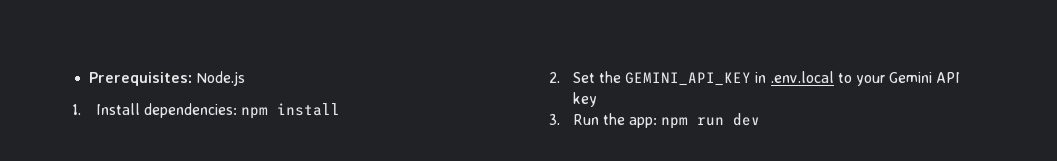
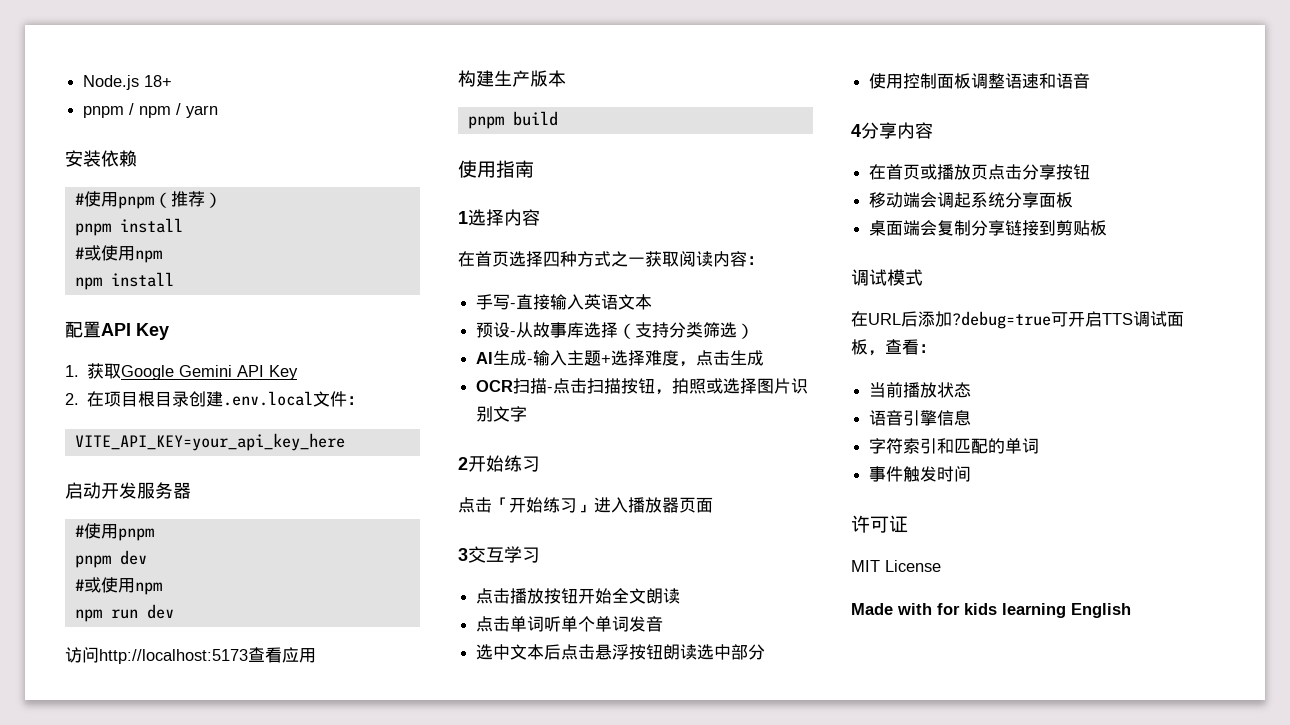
- Prerequisites: Node.js
- 1. Install dependencies: npm install
- 2. Set the GEMINI_API_KEY in .env.local to your Gemini API key
- 3. Run the app: npm run dev
+ Node.js 18+
+ pnpm / npm / yarn
+ 安装依赖
+ #使用pnpm（推荐）
+ pnpm install
+ #或使用npm
+ npm install
+ 配置API Key
+ 1.获取Google Gemini API Key
+ 2.在项目根目录创建.env.local文件：
+ VITE_API_KEY=your_api_key_here
+ 启动开发服务器
+ #使用pnpm
+ pnpm dev
+ #或使用npm
+ npm run dev
+ 访问http://localhost:5173查看应用
+ 构建生产版本
+ pnpm build
+ 使用指南
+ 1选择内容
+ 在首页选择四种方式之一获取阅读内容：
+ 手写-直接输入英语文本
+ 预设-从故事库选择（支持分类筛选）
+ AI生成-输入主题+选择难度，点击生成
+ OCR扫描-点击扫描按钮，拍照或选择图片识别文字
+ 2开始练习
+ 点击「开始练习」进入播放器页面
+ 3交互学习
+ 点击播放按钮开始全文朗读
+ 点击单词听单个单词发音
+ 选中文本后点击悬浮按钮朗读选中部分
+ 使用控制面板调整语速和语音
+ 4分享内容
+ 在首页或播放页点击分享按钮
+ 移动端会调起系统分享面板
+ 桌面端会复制分享链接到剪贴板
+ 调试模式
+ 在URL后添加?debug=true可开启TTS调试面板，查看：
+ 当前播放状态
+ 语音引擎信息
+ 字符索引和匹配的单词
+ 事件触发时间
+ 许可证
+ MIT License
+ Made with for kids learning English

